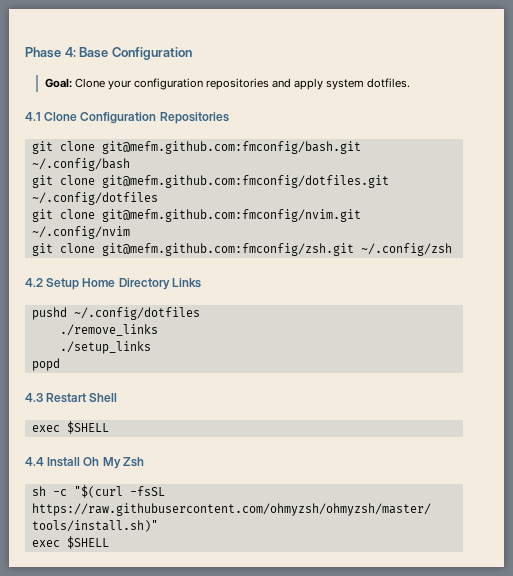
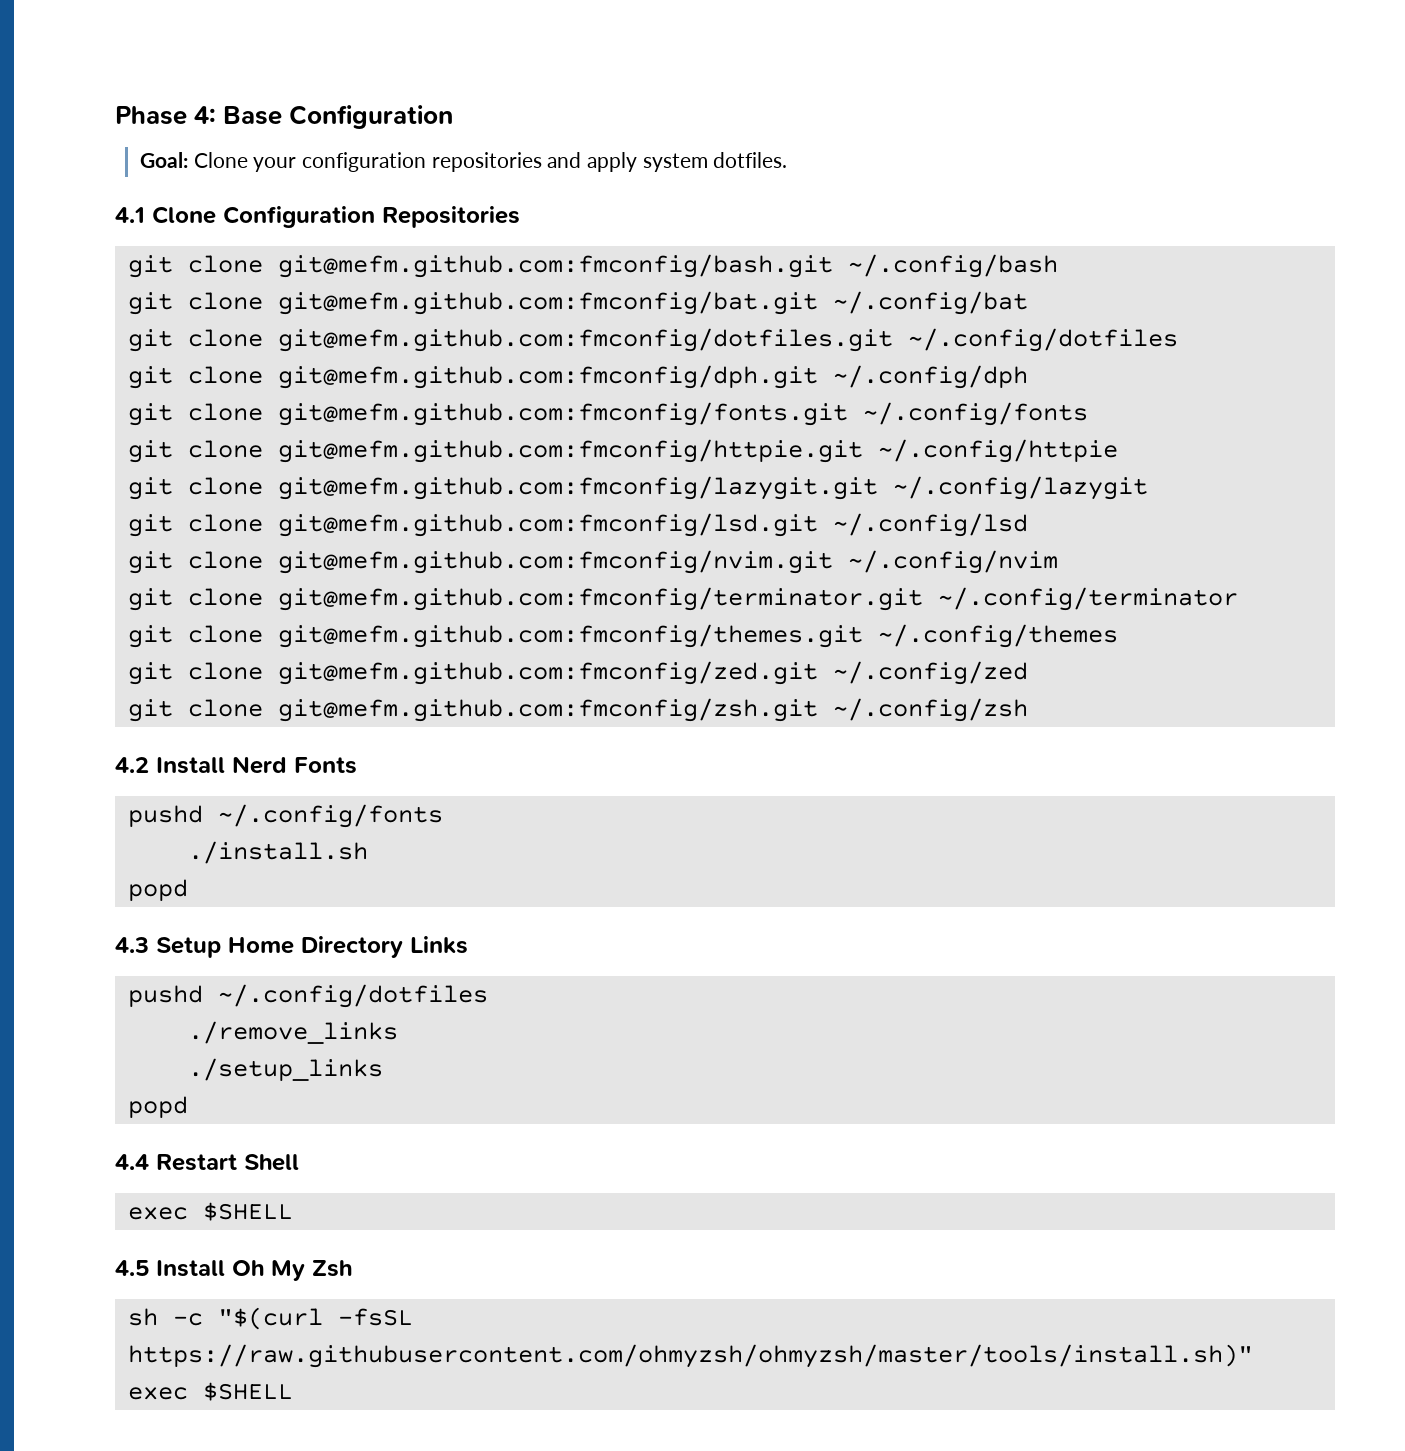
+ git clone git@mefm.github.com:fmconfig/bat.git ~/.config/bat
+ git clone git@mefm.github.com:fmconfig/dph.git ~/.config/dph
+ git clone git@mefm.github.com:fmconfig/fonts.git ~/.config/fonts
+ git clone git@mefm.github.com:fmconfig/httpie.git ~/.config/httpie
+ git clone git@mefm.github.com:fmconfig/lazygit.git ~/.config/lazygit
+ git clone git@mefm.github.com:fmconfig/lsd.git ~/.config/lsd
  git clone git@mefm.github.com:fmconfig/nvim.git ~/.config/nvim
+ git clone git@mefm.github.com:fmconfig/terminator.git ~/.config/terminator
+ git clone git@mefm.github.com:fmconfig/themes.git ~/.config/themes
+ git clone git@mefm.github.com:fmconfig/zed.git ~/.config/zed
- 4.2 Setup Home Directory Links
+ 4.2 Install Nerd Fonts
+ pushd ~/.config/fonts
+ ./install.sh
+ popd
+ 4.3 Setup Home Directory Links
- 4.3 Restart Shell
+ 4.4 Restart Shell
- 4.4 Install Oh My Zsh
+ 4.5 Install Oh My Zsh

